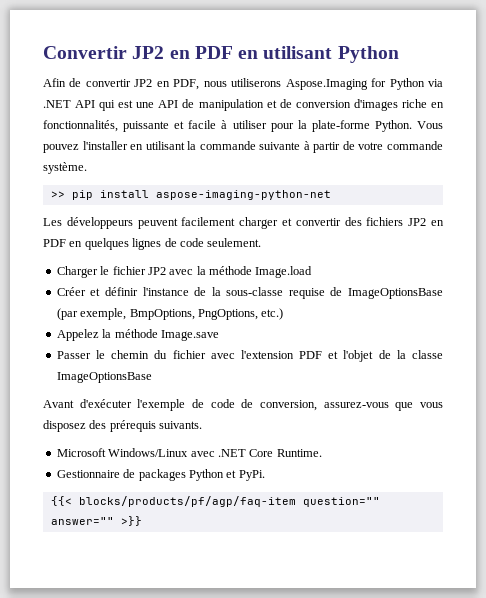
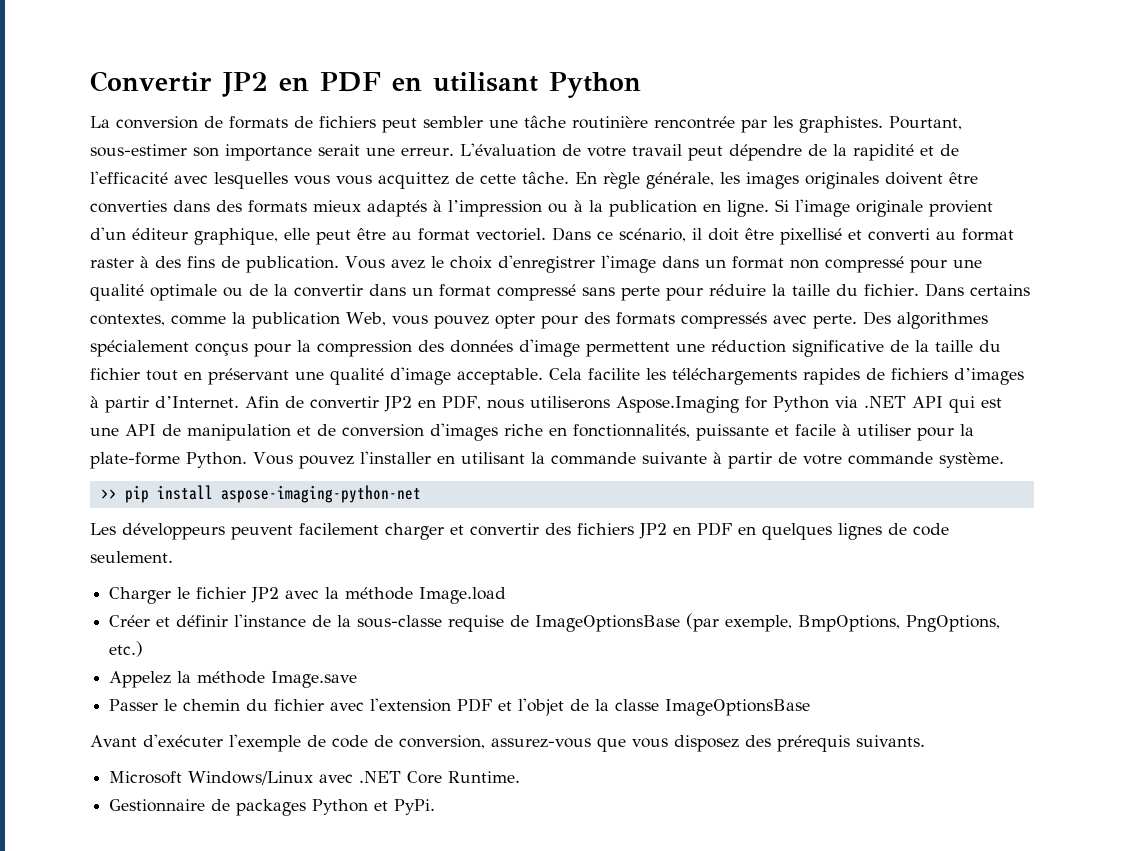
+ La conversion de formats de fichiers peut sembler une tâche routinière rencontrée par les graphistes. Pourtant, sous-estimer son importance serait une erreur. L'évaluation de votre travail peut dépendre de la rapidité et de l'efficacité avec lesquelles vous vous acquittez de cette tâche. En règle générale, les images originales doivent être converties dans des formats mieux adaptés à l’impression ou à la publication en ligne. Si l'image originale provient d'un éditeur graphique, elle peut être au format vectoriel. Dans ce scénario, il doit être pixellisé et converti au format raster à des fins de publication. Vous avez le choix d'enregistrer l'image dans un format non compressé pour une qualité optimale ou de la convertir dans un format compressé sans perte pour réduire la taille du fichier. Dans certains contextes, comme la publication Web, vous pouvez opter pour des formats compressés avec perte. Des algorithmes spécialement conçus pour la compression des données d'image permettent une réduction significative de la taille du fichier tout en préservant une qualité d'image acceptable. Cela facilite les téléchargements rapides de fichiers d’images à partir d’Internet.
- {{< blocks/products/pf/agp/faq-item question="" answer="" >}}

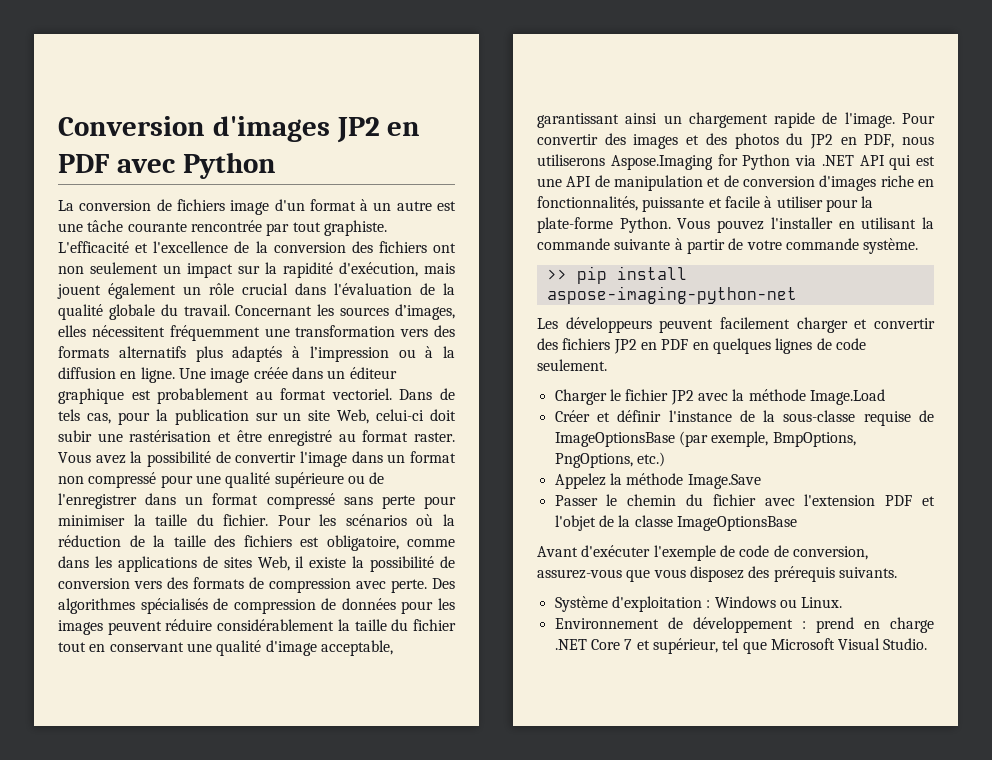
- Convertir JP2 en PDF en utilisant Python
+ Conversion d'images JP2 en PDF avec Python
- La conversion de formats de fichiers peut sembler une tâche routinière rencontrée par les graphistes. Pourtant, sous-estimer son importance serait une erreur. L'évaluation de votre travail peut dépendre de la rapidité et de l'efficacité avec lesquelles vous vous acquittez de cette tâche. En règle générale, les images originales doivent être converties dans des formats mieux adaptés à l’impression ou à la publication en ligne.
+ La conversion de fichiers image d'un format à un autre est une tâche courante rencontrée par tout graphiste. L'efficacité et l'excellence de la conversion des fichiers ont non seulement un impact sur la rapidité d'exécution, mais jouent également un rôle crucial dans l'évaluation de la qualité globale du travail. Concernant les sources d’images, elles nécessitent fréquemment une transformation vers des formats alternatifs plus adaptés à l’impression ou à la diffusion en ligne.
- Si l'image originale provient d'un éditeur graphique, elle peut être au format vectoriel. Dans ce scénario, il doit être pixellisé et converti au format raster à des fins de publication. Vous avez le choix d'enregistrer l'image dans un format non compressé pour une qualité optimale ou de la convertir dans un format compressé sans perte pour réduire la taille du fichier.
+ Une image créée dans un éditeur graphique est probablement au format vectoriel. Dans de tels cas, pour la publication sur un site Web, celui-ci doit subir une rastérisation et être enregistré au format raster. Vous avez la possibilité de convertir l'image dans un format non compressé pour une qualité supérieure ou de l'enregistrer dans un format compressé sans perte pour minimiser la taille du fichier.
- Dans certains contextes, comme la publication Web, vous pouvez opter pour des formats compressés avec perte. Des algorithmes spécialement conçus pour la compression des données d'image permettent une réduction significative de la taille du fichier tout en préservant une qualité d'image acceptable. Cela facilite les téléchargements rapides de fichiers d’images à partir d’Internet. Afin de convertir JP2 en PDF, nous utiliserons Aspose.Imaging for Python via .NET API qui est une API de manipulation et de conversion d'images riche en fonctionnalités, puissante et facile à utiliser pour la plate-forme Python.
+ Pour les scénarios où la réduction de la taille des fichiers est obligatoire, comme dans les applications de sites Web, il existe la possibilité de conversion vers des formats de compression avec perte. Des algorithmes spécialisés de compression de données pour les images peuvent réduire considérablement la taille du fichier tout en conservant une qualité d'image acceptable, garantissant ainsi un chargement rapide de l'image. Pour convertir des images et des photos du JP2 en PDF, nous utiliserons Aspose.Imaging for Python via .NET API qui est une API de manipulation et de conversion d'images riche en fonctionnalités, puissante et facile à utiliser pour la plate-forme Python.
- Charger le fichier JP2 avec la méthode Image.load
+ Charger le fichier JP2 avec la méthode Image.Load
- Appelez la méthode Image.save
+ Appelez la méthode Image.Save
- Microsoft Windows/Linux avec .NET Core Runtime.
- Gestionnaire de packages Python et PyPi.
+ Système d'exploitation : Windows ou Linux.
+ Environnement de développement : prend en charge .NET Core 7 et supérieur, tel que Microsoft Visual Studio.

